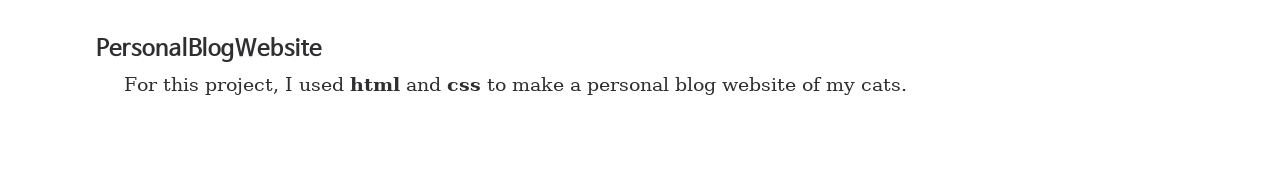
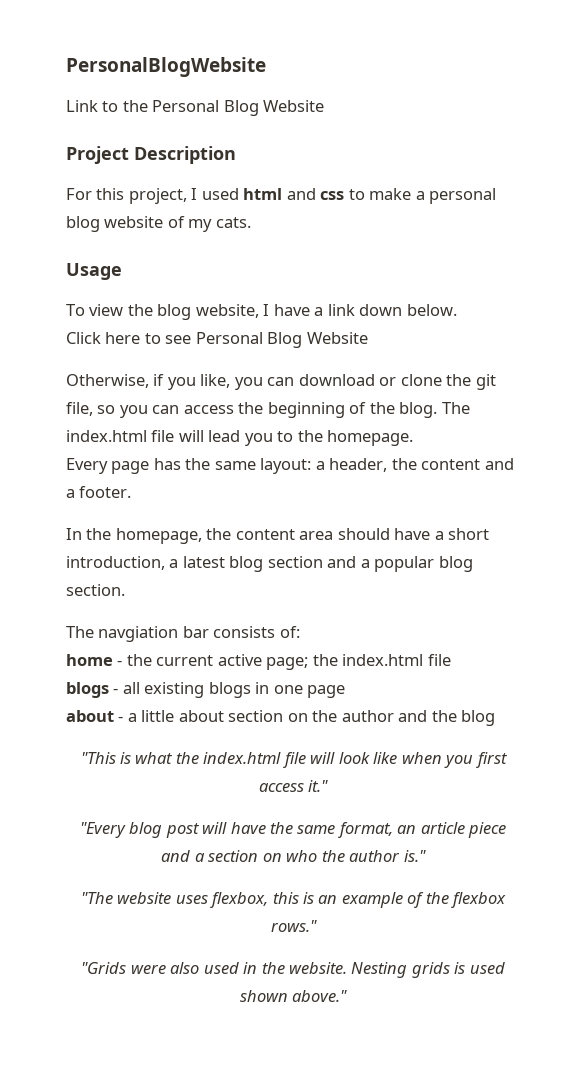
+ Link to the Personal Blog Website
+ Project Description
+ Usage
+ To view the blog website, I have a link down below.
+ Click here to see Personal Blog Website
+ Otherwise, if you like, you can download or clone the git file, so you can access the beginning of the blog. The index.html file will lead you to the homepage.
+ Every page has the same layout: a header, the content and a footer.
+ In the homepage, the content area should have a short introduction, a latest blog section and a popular blog section.
+ The navgiation bar consists of:
+ home - the current active page; the index.html file
+ blogs - all existing blogs in one page
+ about - a little about section on the author and the blog
+ "This is what the index.html file will look like when you first access it."
+ "Every blog post will have the same format, an article piece and a section on who the author is."
+ "The website uses flexbox, this is an example of the flexbox rows."
+ "Grids were also used in the website. Nesting grids is used shown above."

